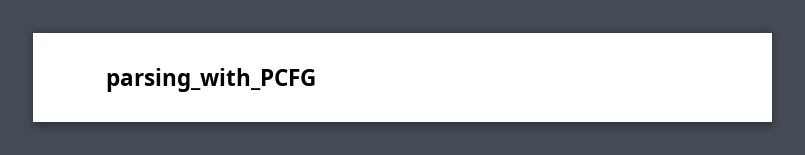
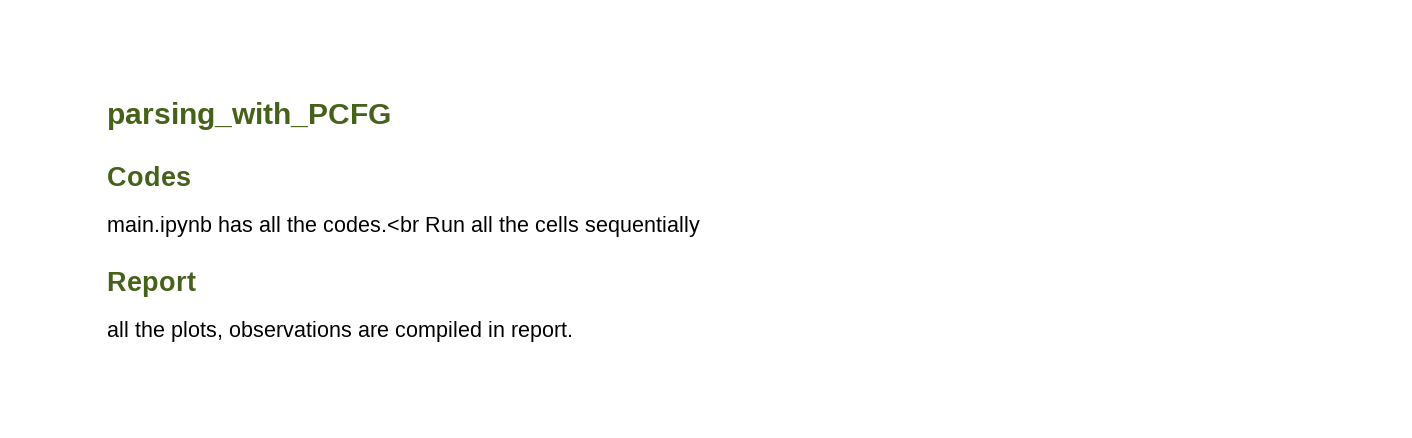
+ Codes
+ main.ipynb has all the codes.<br Run all the cells sequentially
+ Report
+ all the plots, observations are compiled in report.

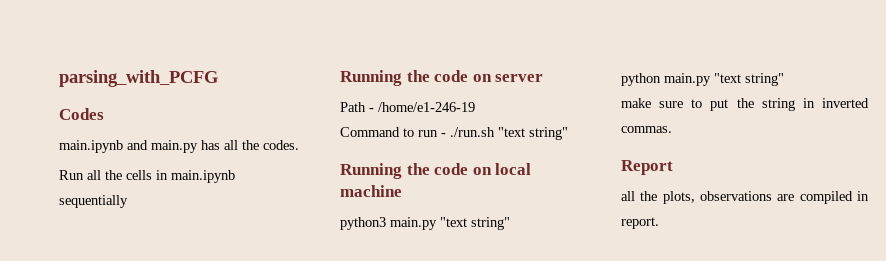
- main.ipynb has all the codes.<br Run all the cells sequentially
+ main.ipynb and main.py has all the codes.
+ Run all the cells in main.ipynb sequentially
+ Running the code on server
+ Path - /home/e1-246-19
+ Command to run - ./run.sh "text string"
+ Running the code on local machine
+ python3 main.py "text string"
+ python main.py "text string"
+ make sure to put the string in inverted commas.

